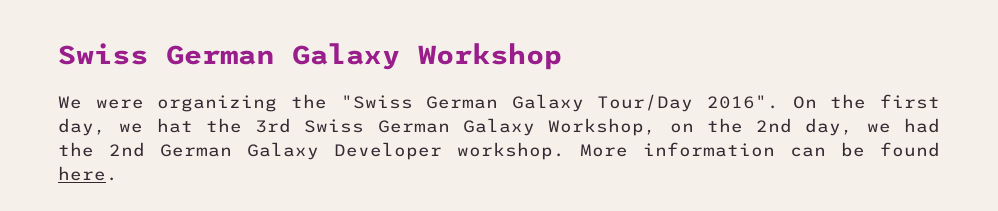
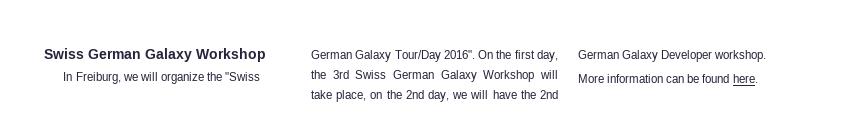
- We were organizing the "Swiss German Galaxy Tour/Day 2016".
+ In Freiburg, we will organize the "Swiss German Galaxy Tour/Day 2016".
- On the first day, we hat the 3rd Swiss German Galaxy Workshop, on the 2nd day, we had the 2nd German Galaxy Developer workshop. More information can be found here.
+ On the first day, the 3rd Swiss German Galaxy Workshop will take place, on the 2nd day, we will have the 2nd German Galaxy Developer workshop.
+ More information can be found here.

